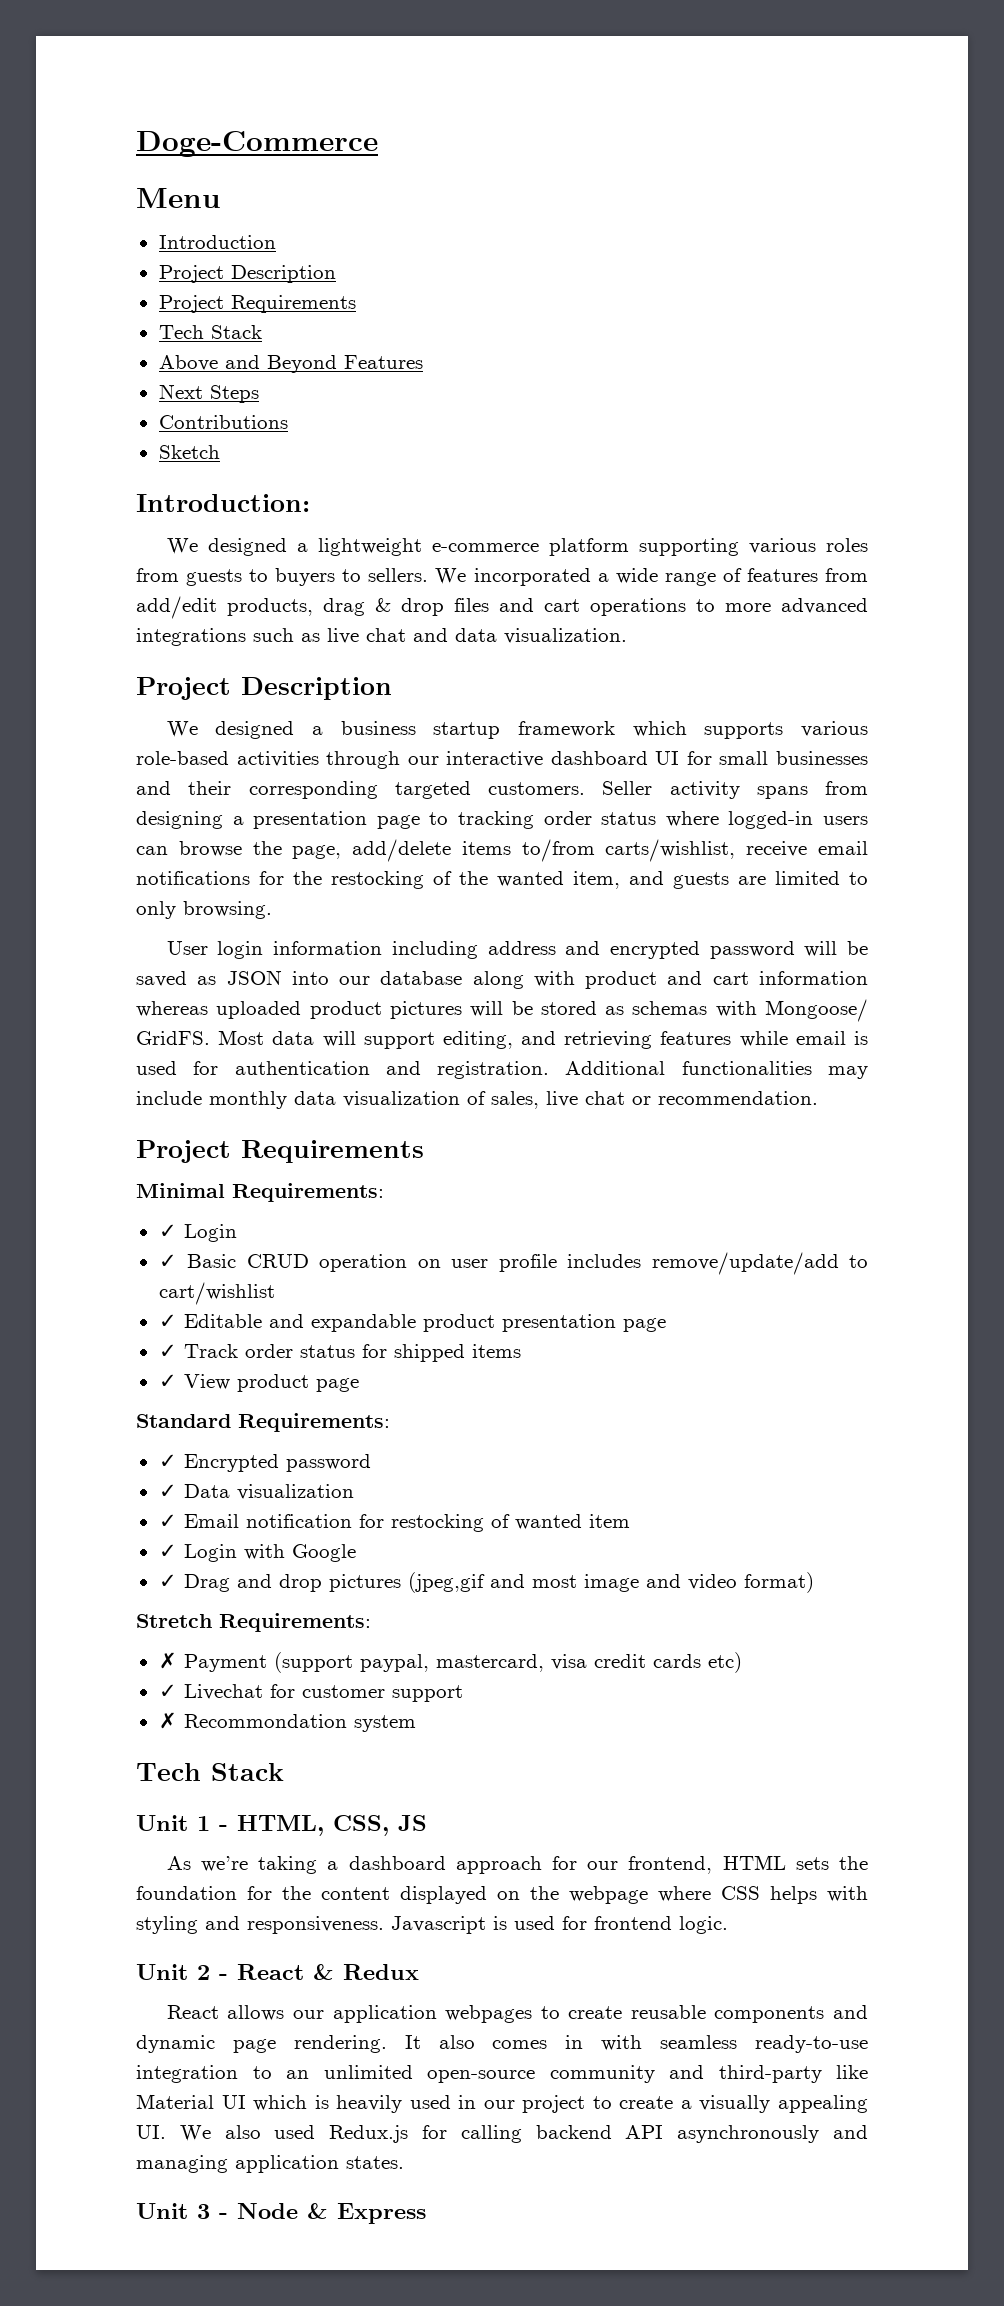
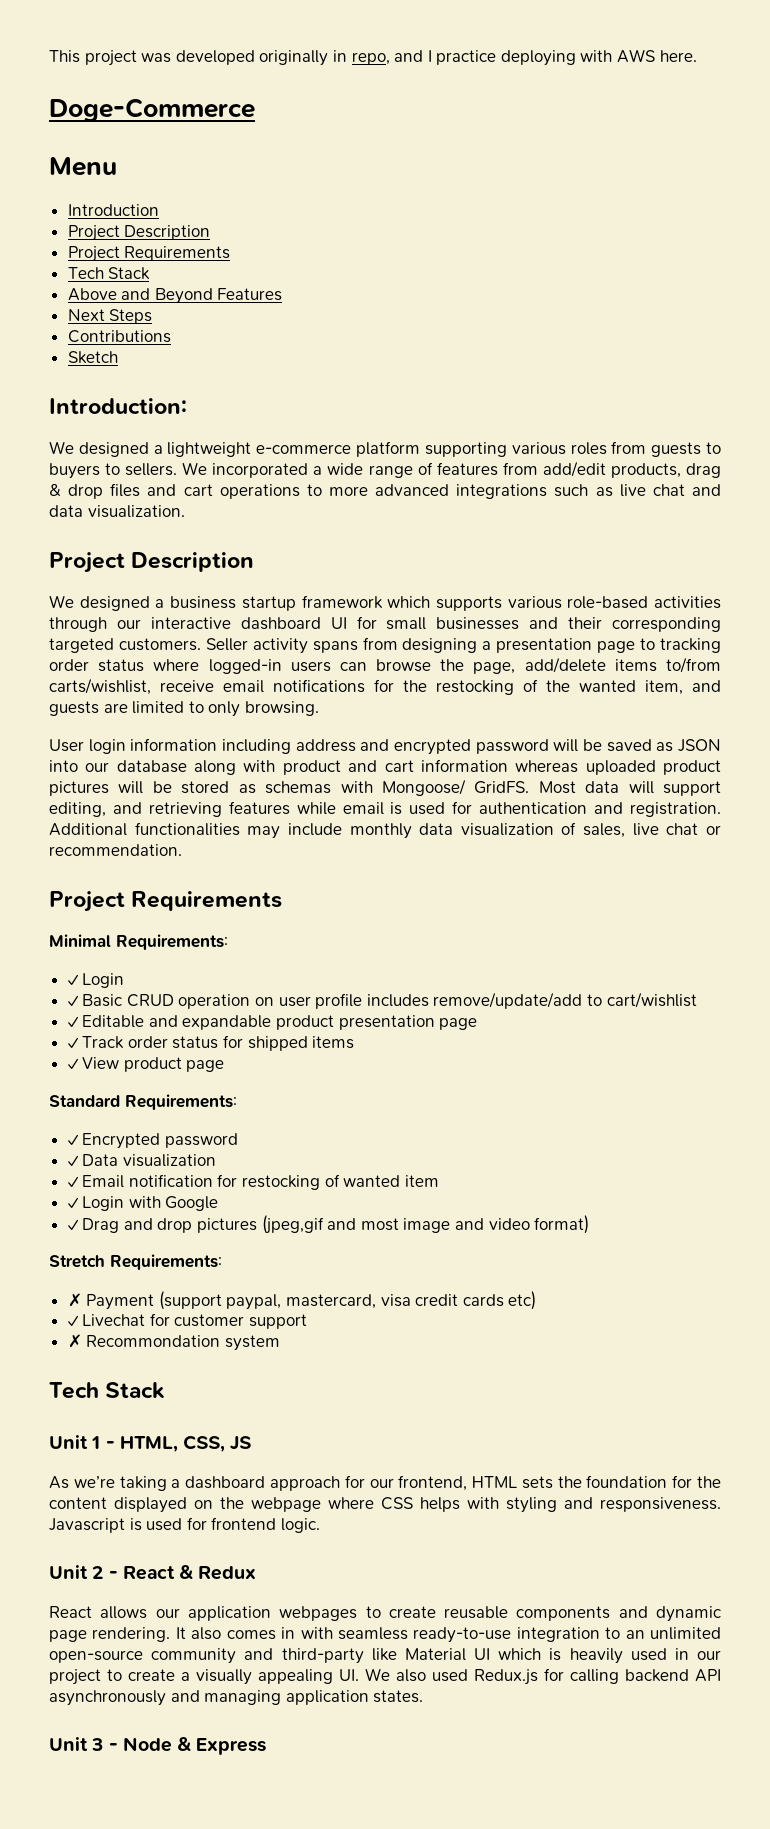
+ This project was developed originally in repo, and I practice deploying with AWS here.

